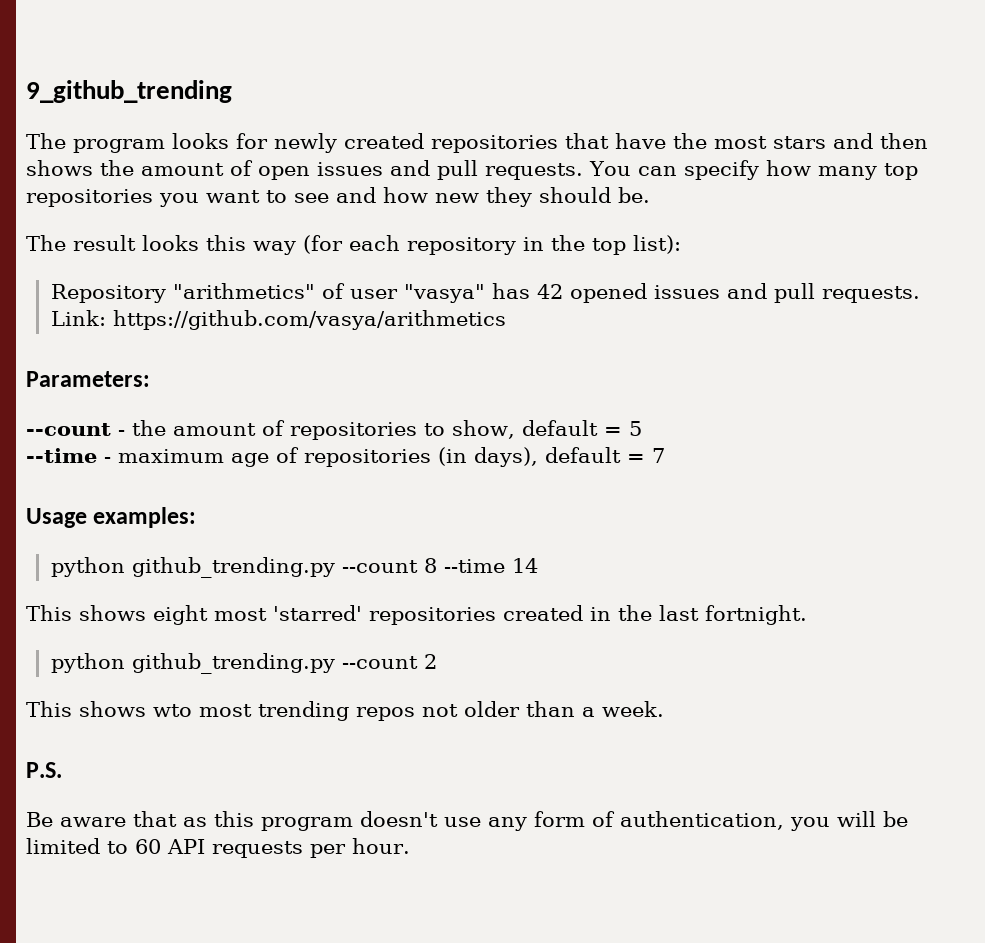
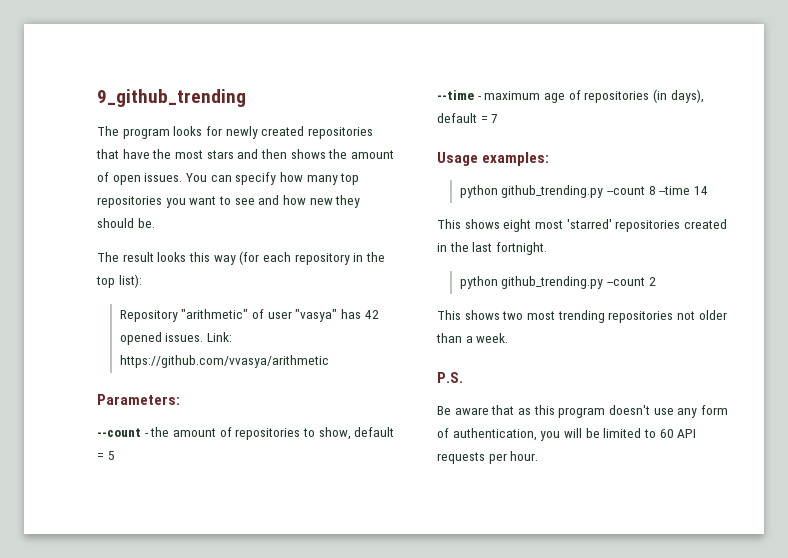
- The program looks for newly created repositories that have the most stars and then shows the amount of open issues and pull requests.
+ The program looks for newly created repositories that have the most stars and then shows the amount of open issues.
- Repository "arithmetics" of user "vasya" has 42 opened issues and pull requests. Link: https://github.com/vasya/arithmetics
+ Repository "arithmetic" of user "vasya" has 42 opened issues. Link: https://github.com/vvasya/arithmetic
- This shows wto most trending repos not older than a week.
+ This shows two most trending repositories not older than a week.

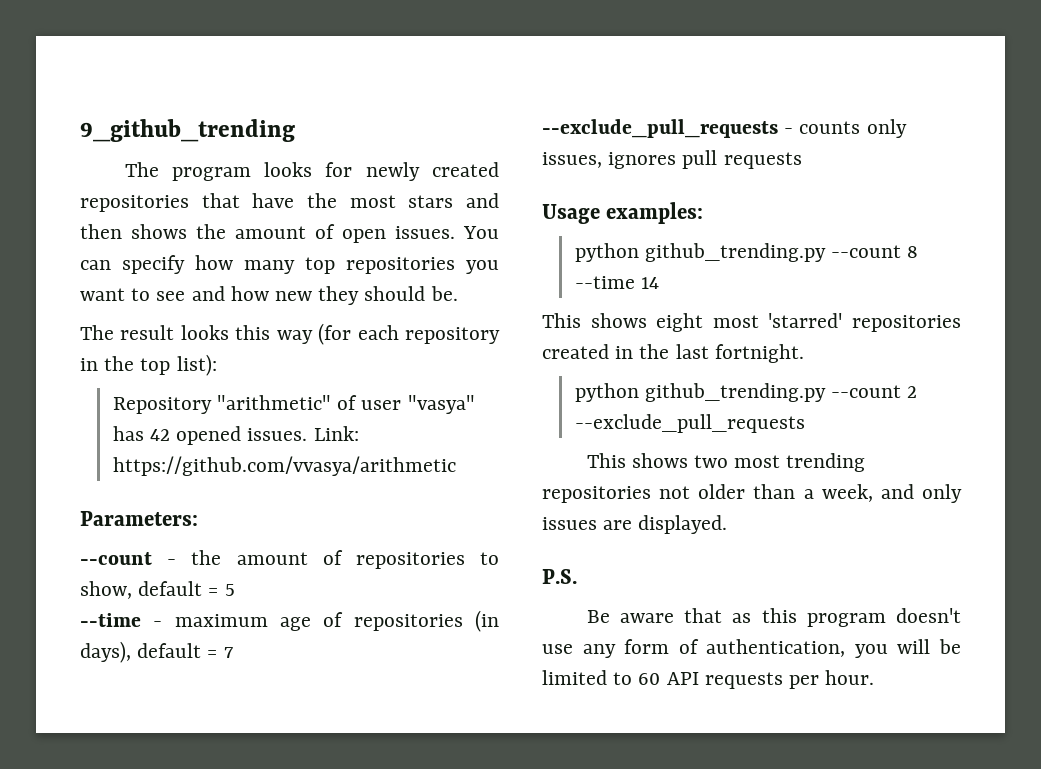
+ --exclude_pull_requests - counts only issues, ignores pull requests
- python github_trending.py --count 2
+ python github_trending.py --count 2 --exclude_pull_requests
- This shows two most trending repositories not older than a week.
+ This shows two most trending repositories not older than a week, and only issues are displayed.

